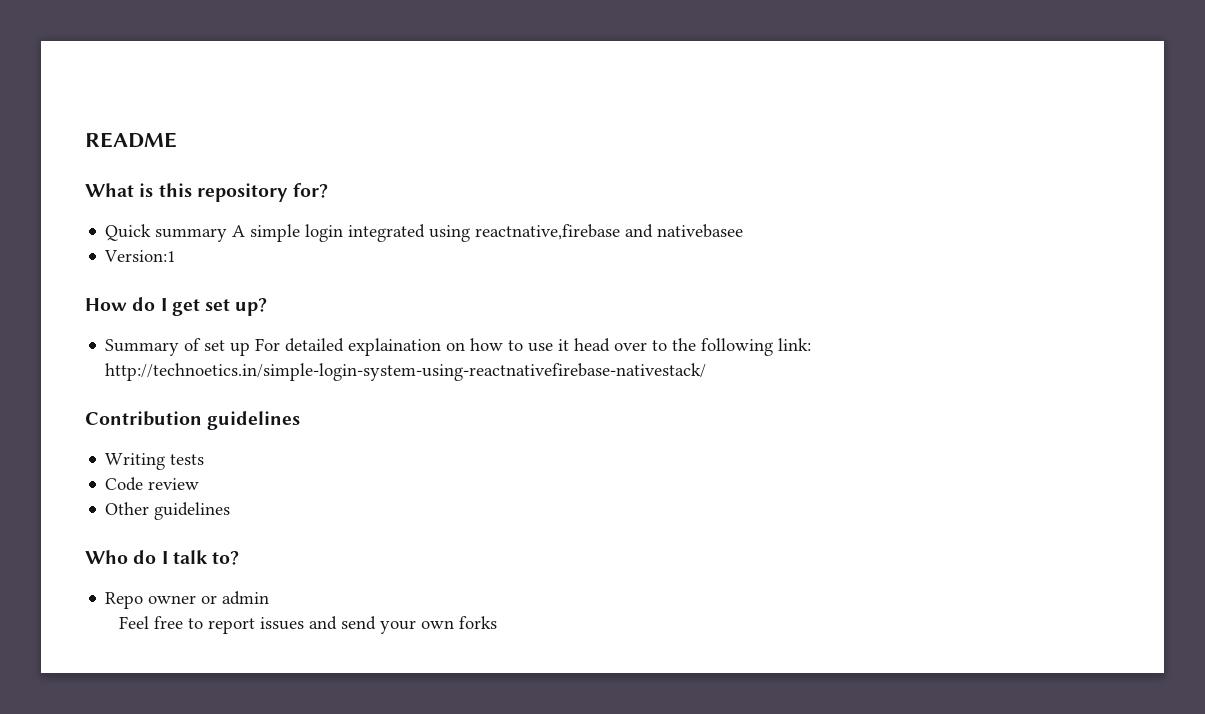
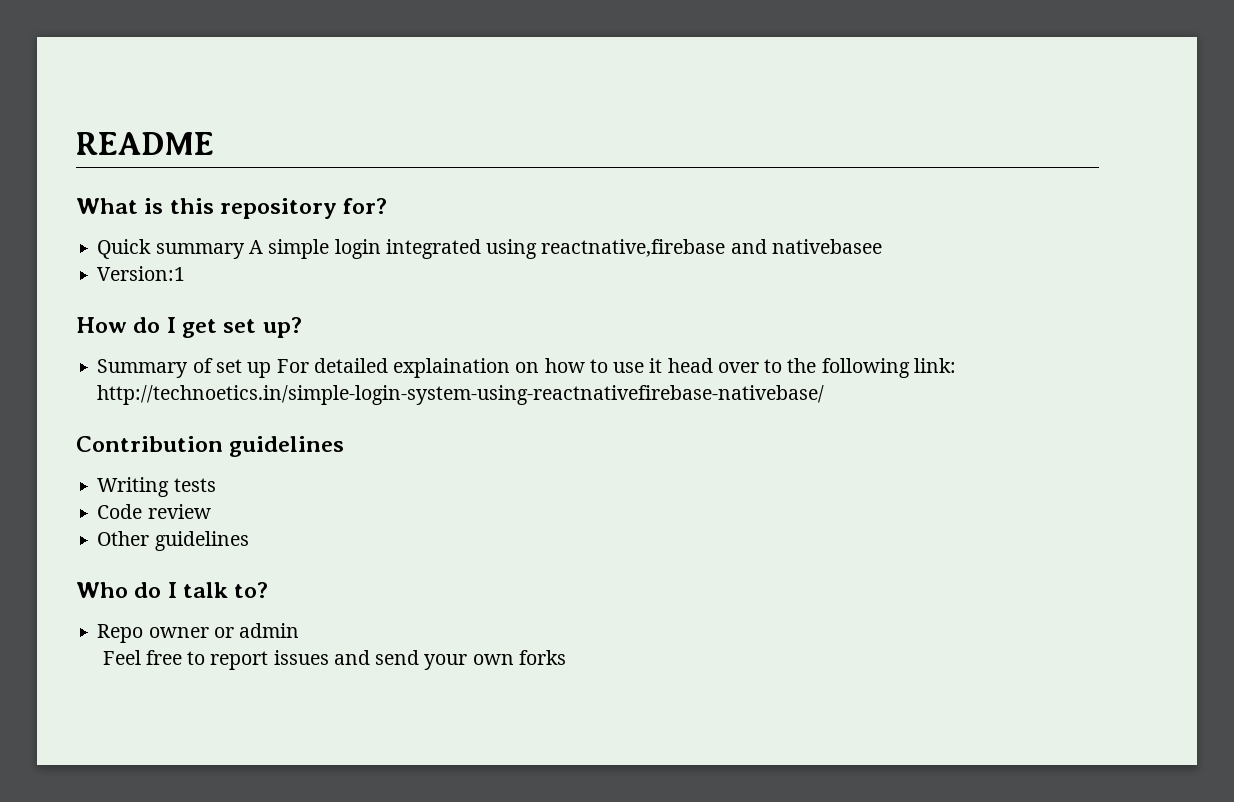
- Summary of set up For detailed explaination on how to use it head over to the following link: http://technoetics.in/simple-login-system-using-reactnativefirebase-nativestack/
+ Summary of set up For detailed explaination on how to use it head over to the following link: http://technoetics.in/simple-login-system-using-reactnativefirebase-nativebase/

